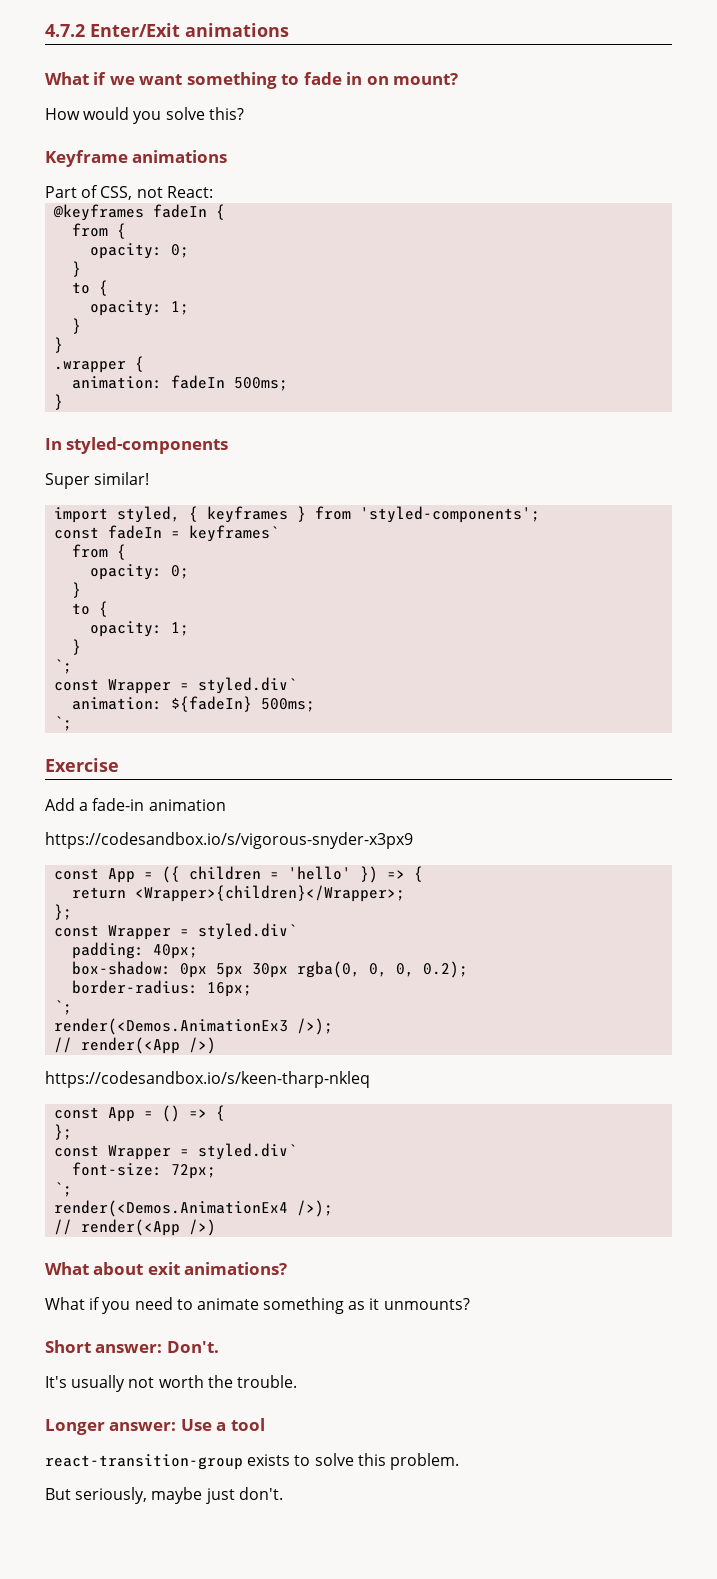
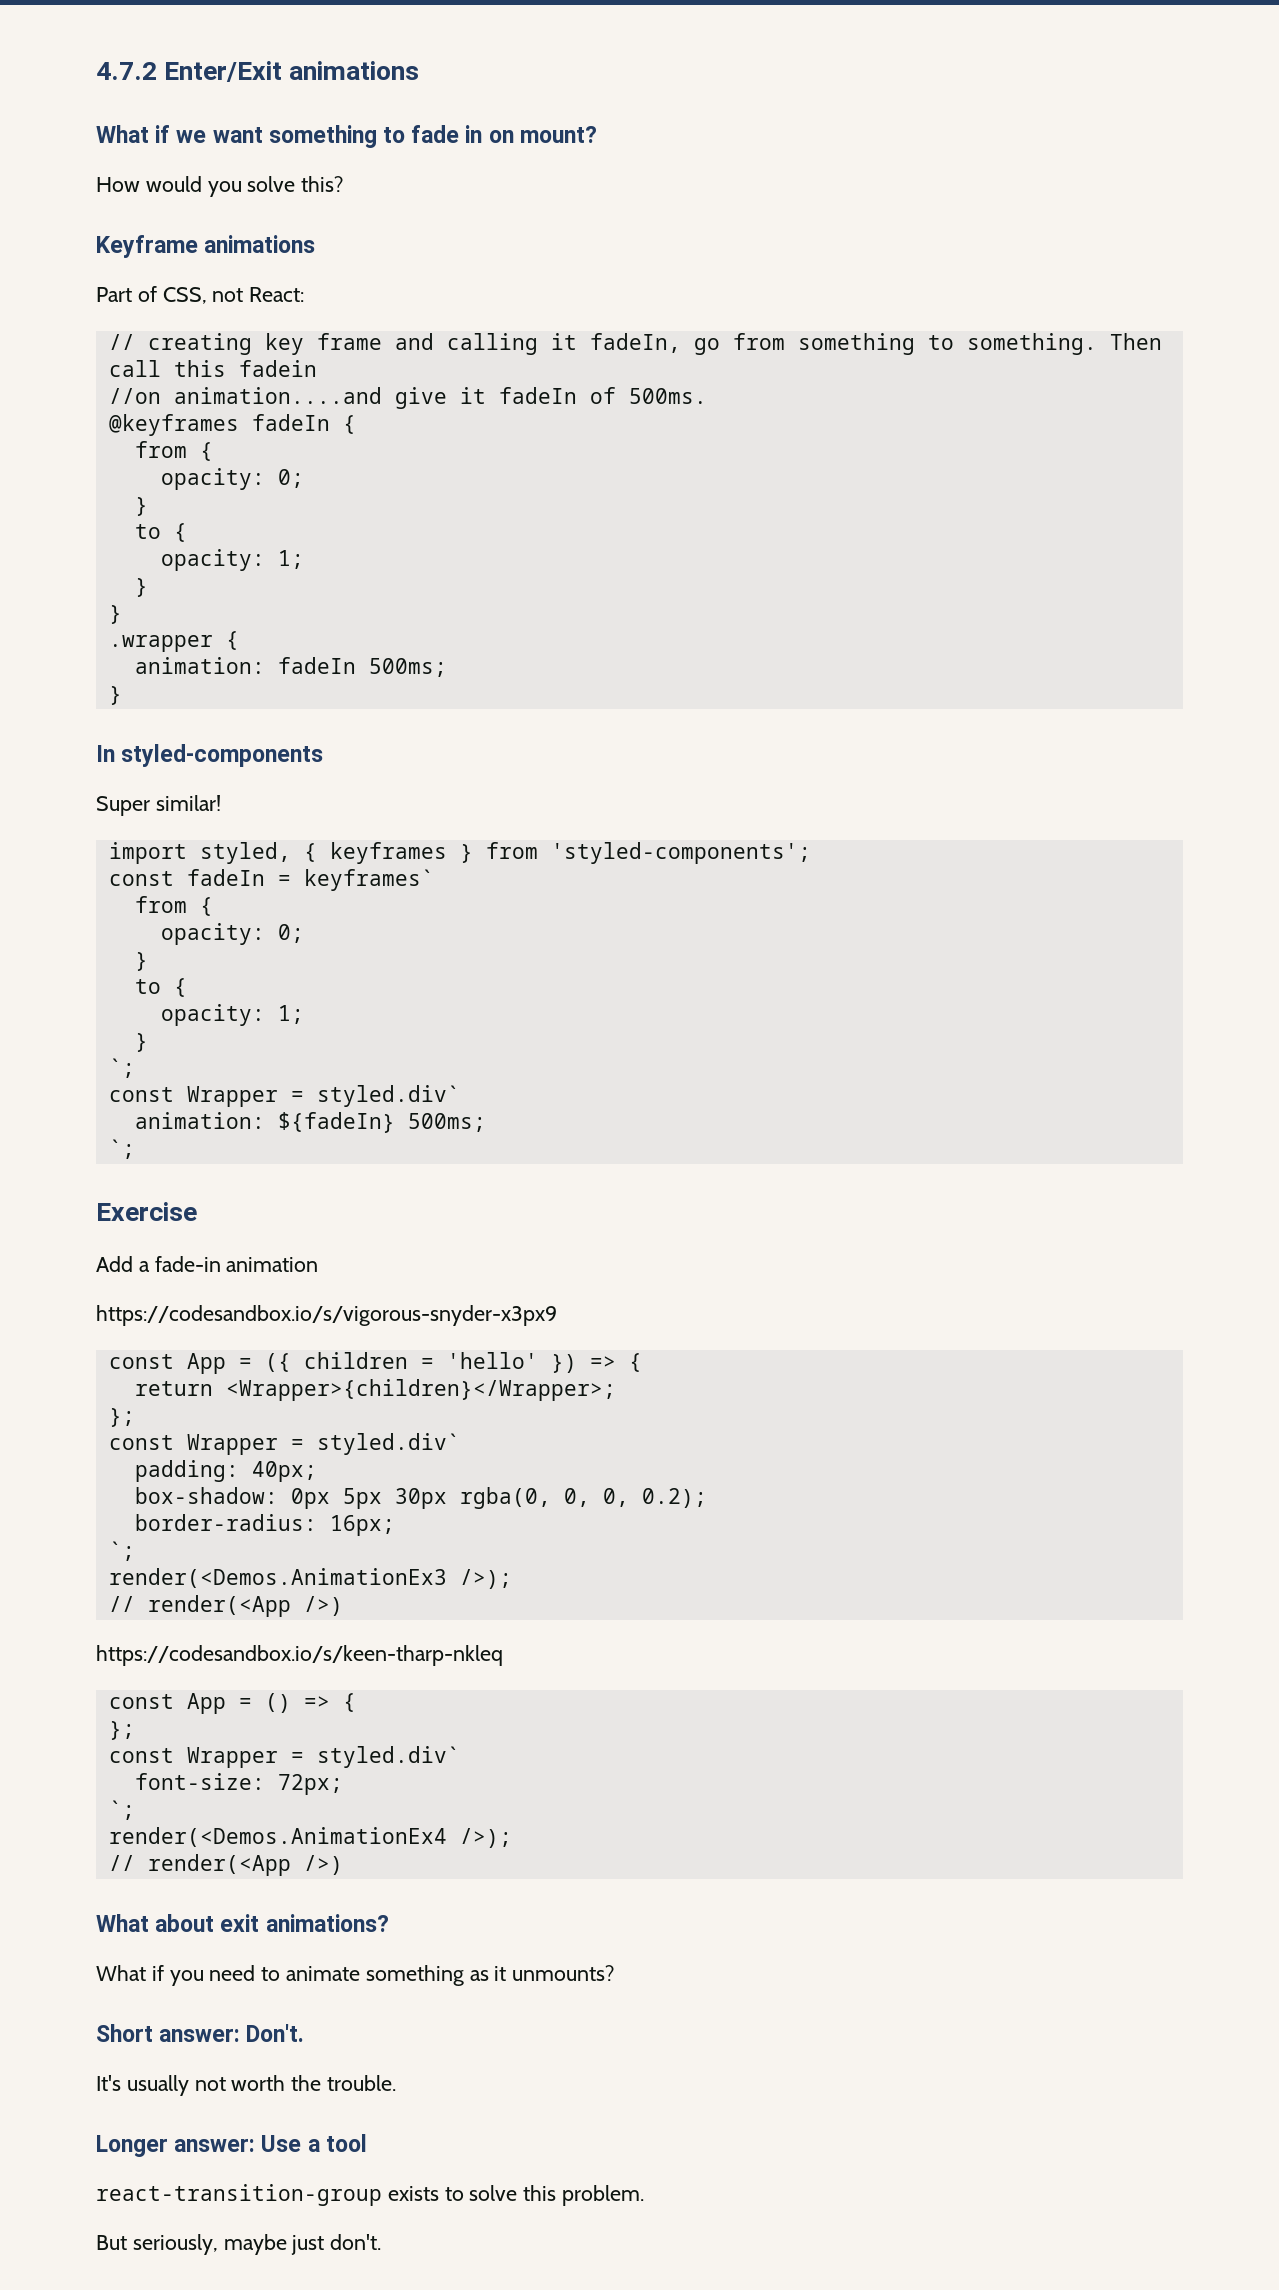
+ // creating key frame and calling it fadeIn, go from something to something. Then call this fadein
+ //on animation....and give it fadeIn of 500ms.

